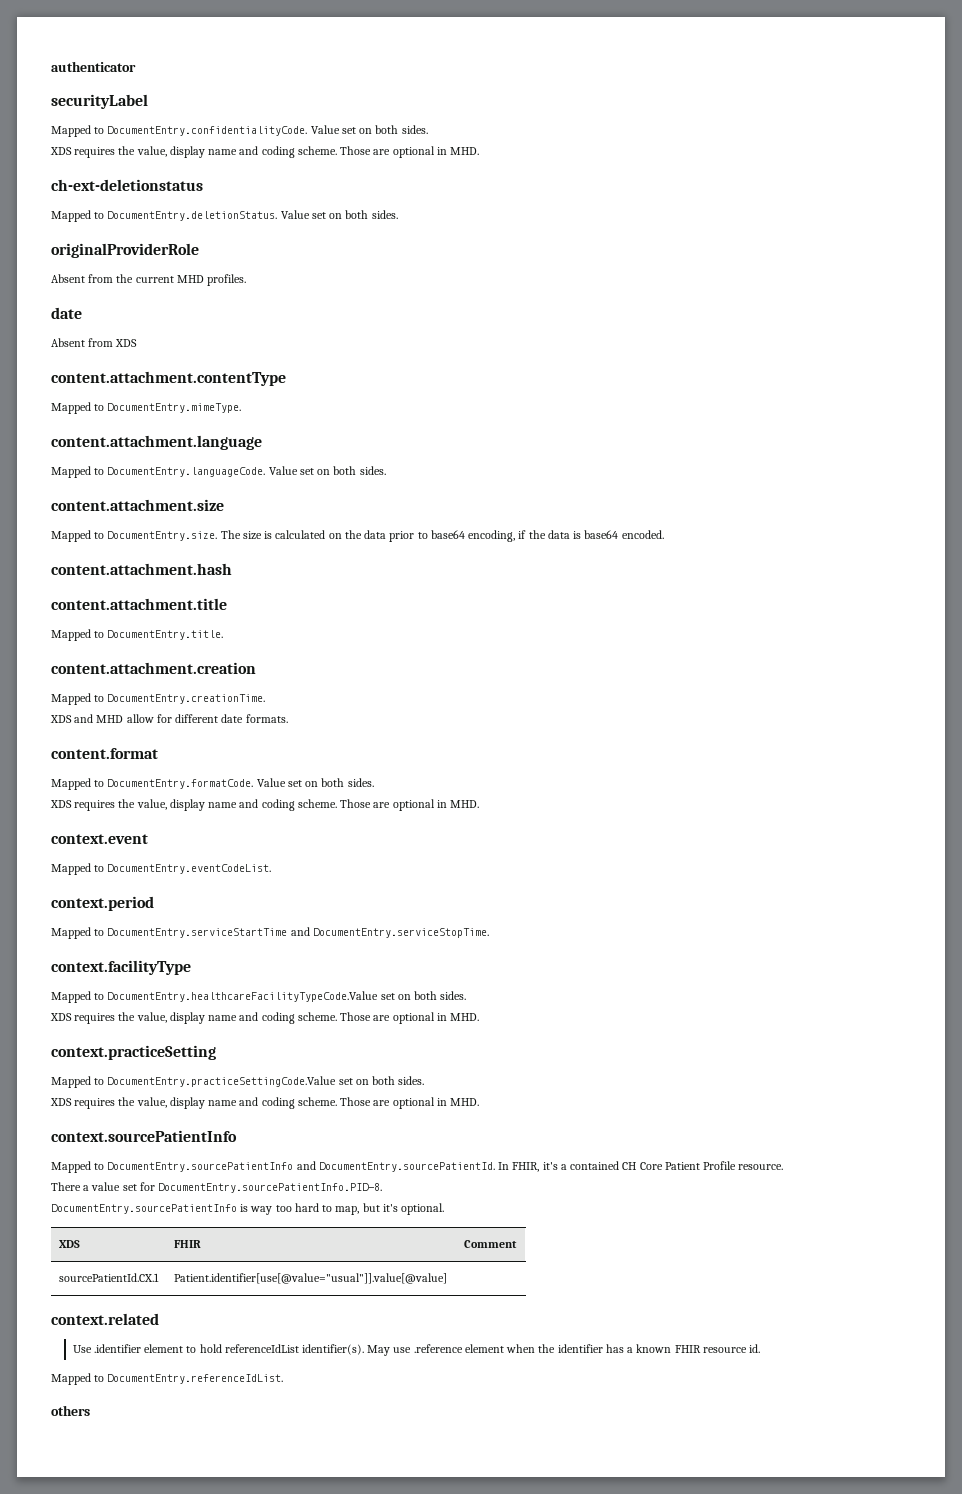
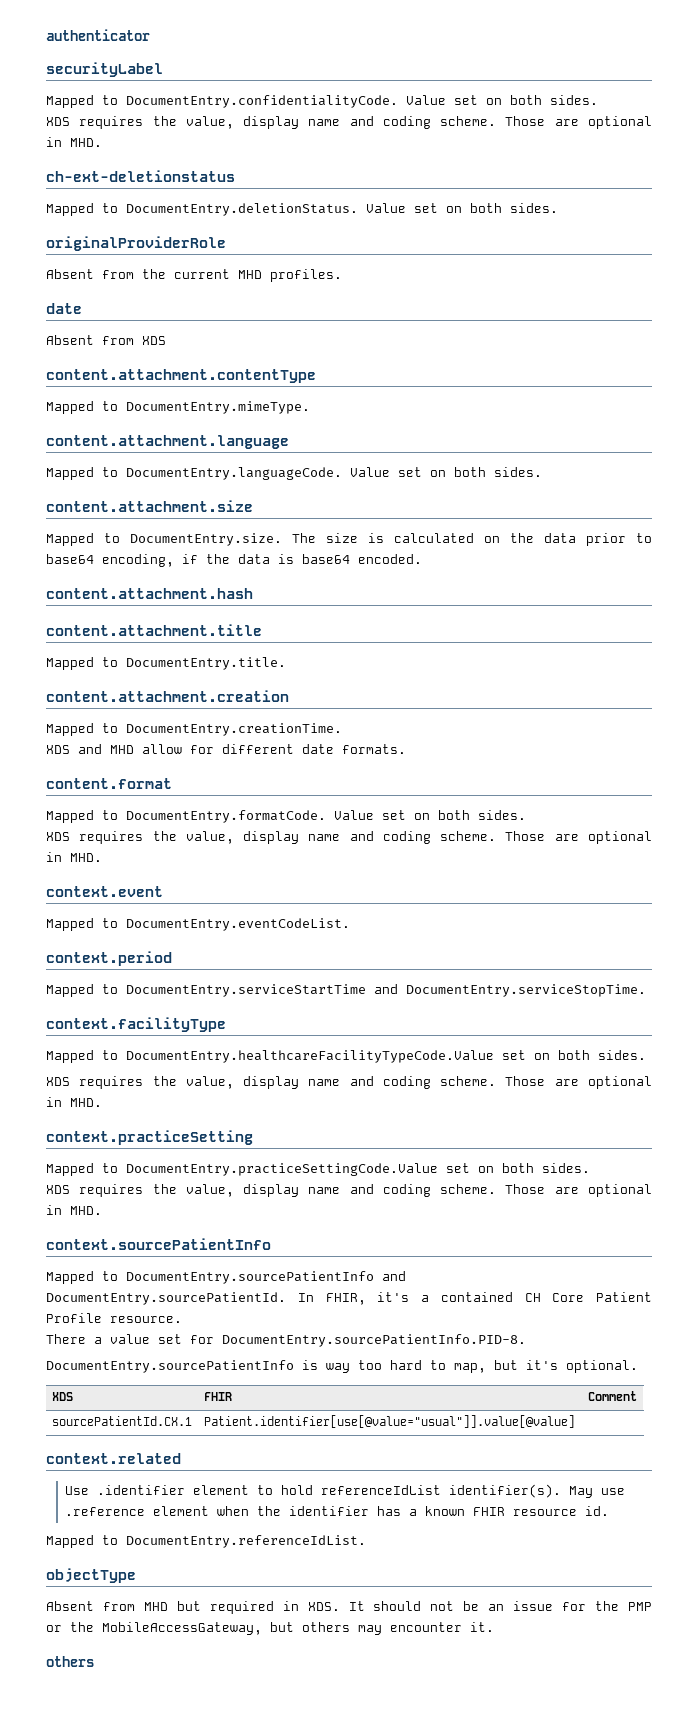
+ objectType
+ Absent from MHD but required in XDS. It should not be an issue for the PMP or the MobileAccessGateway, but others may encounter it.

